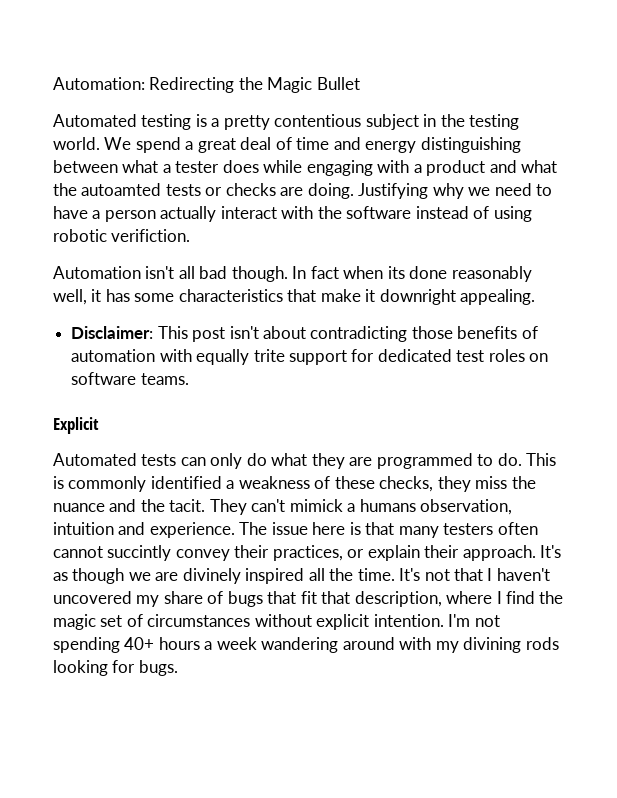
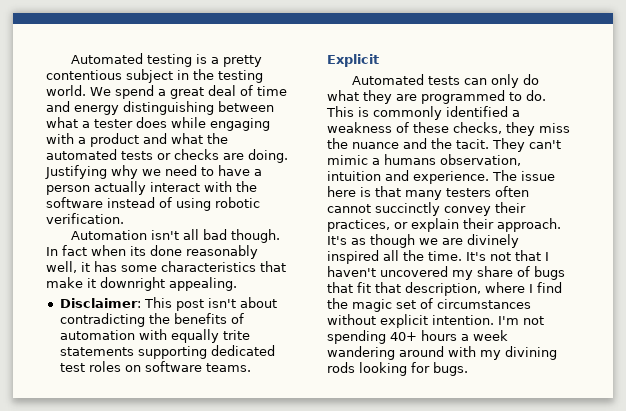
- Automation: Redirecting the Magic Bullet
- We spend a great deal of time and energy distinguishing between what a tester does while engaging with a product and what the autoamted tests or checks are doing.
+ We spend a great deal of time and energy distinguishing between what a tester does while engaging with a product and what the automated tests or checks are doing.
- Justifying why we need to have a person actually interact with the software instead of using robotic verifiction.
+ Justifying why we need to have a person actually interact with the software instead of using robotic verification.
- Disclaimer: This post isn't about contradicting those benefits of automation with equally trite support for dedicated test roles on software teams.
+ Disclaimer: This post isn't about contradicting the benefits of automation with equally trite statements supporting dedicated test roles on software teams.
- They can't mimick a humans observation, intuition and experience.
+ They can't mimic a humans observation, intuition and experience.
- The issue here is that many testers often cannot succintly convey their practices, or explain their approach.
+ The issue here is that many testers often cannot succinctly convey their practices, or explain their approach.

